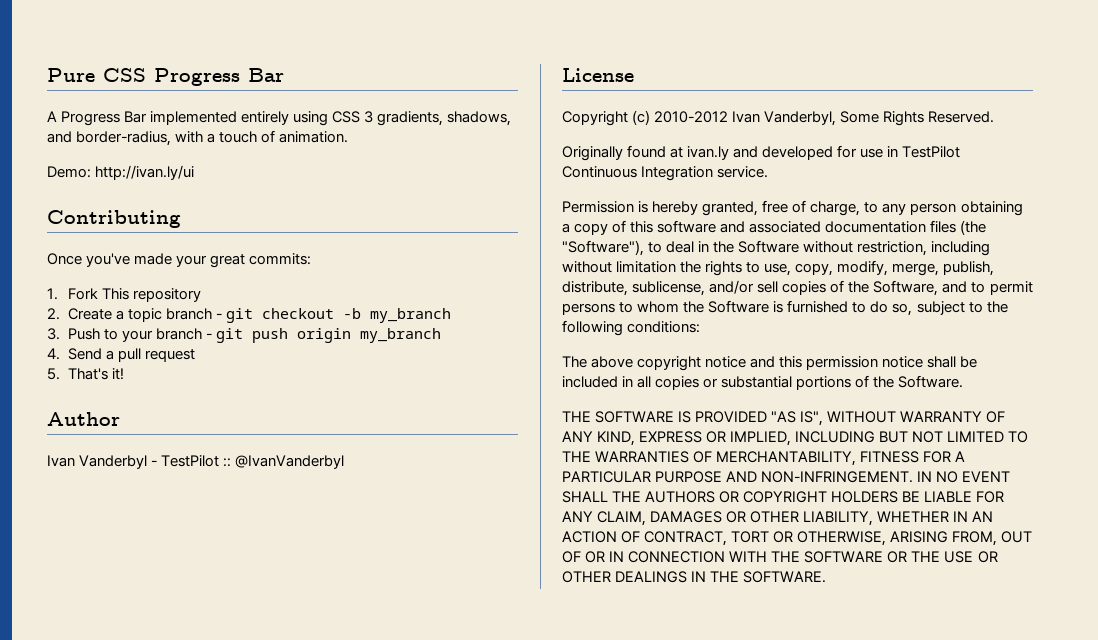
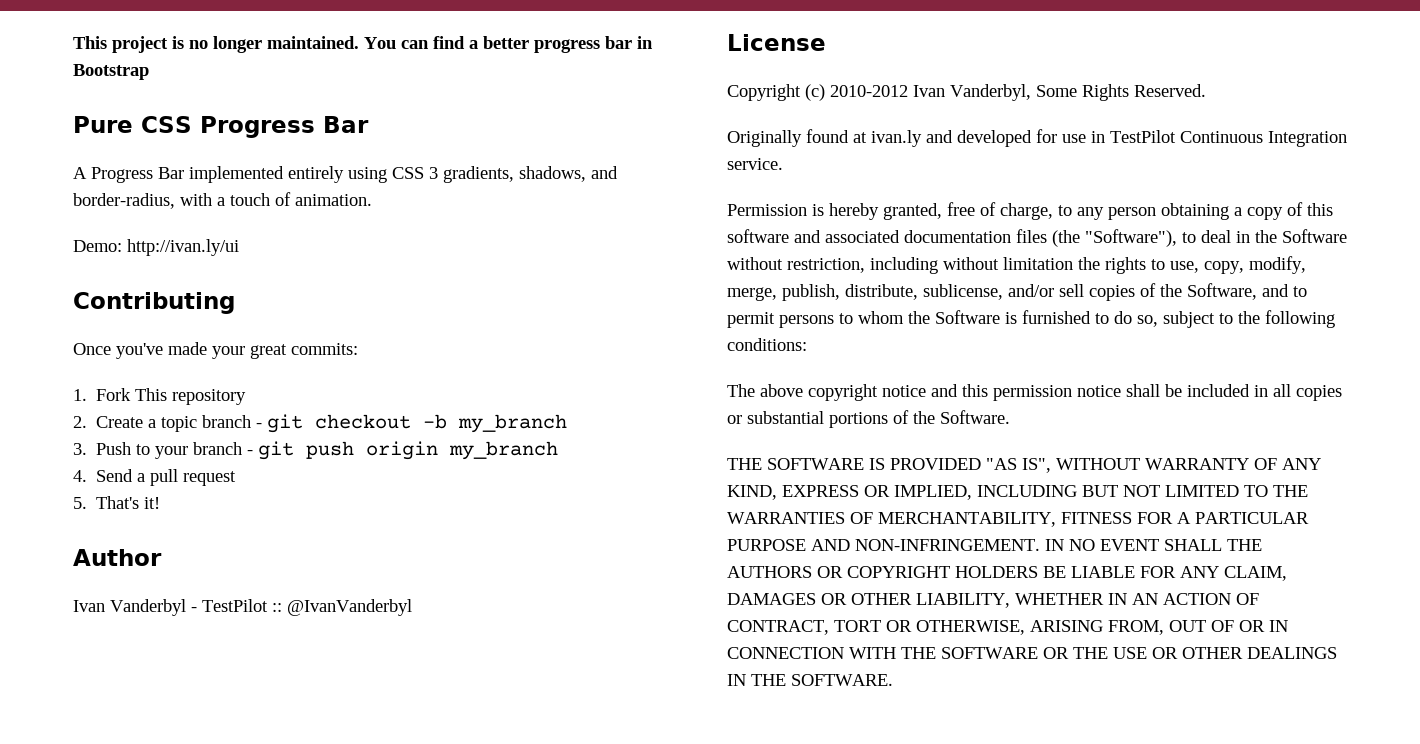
+ This project is no longer maintained. You can find a better progress bar in Bootstrap

